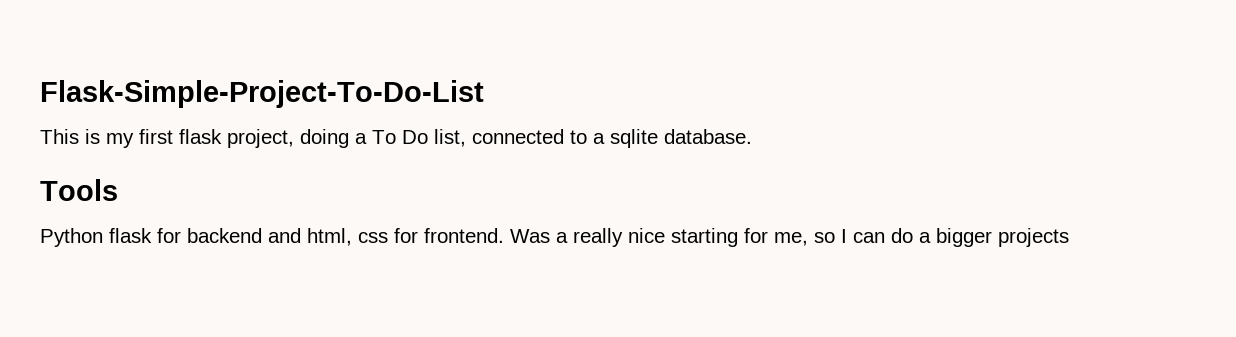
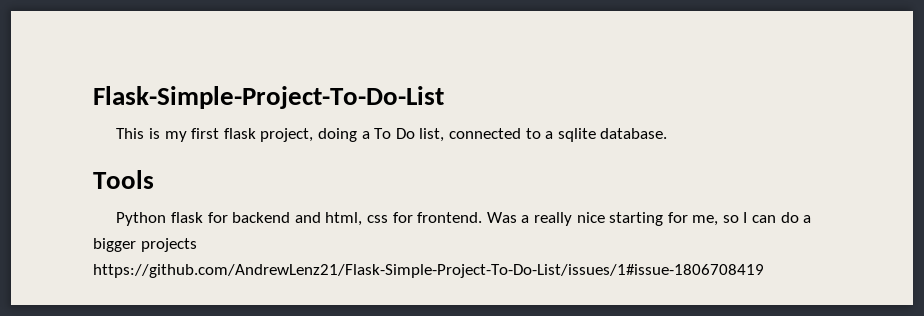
- Was a really nice starting for me, so I can do a bigger projects
+ Was a really nice starting for me, so I can do a bigger projects https://github.com/AndrewLenz21/Flask-Simple-Project-To-Do-List/issues/1#issue-1806708419

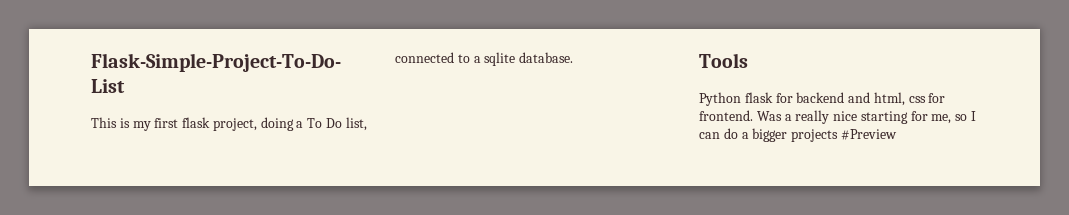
- Was a really nice starting for me, so I can do a bigger projects https://github.com/AndrewLenz21/Flask-Simple-Project-To-Do-List/issues/1#issue-1806708419
+ Was a really nice starting for me, so I can do a bigger projects #Preview

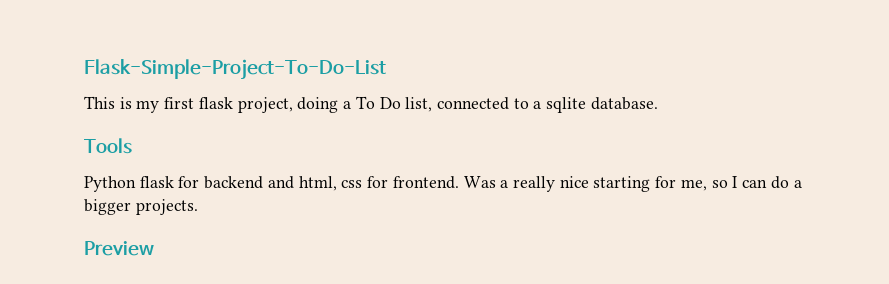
- Was a really nice starting for me, so I can do a bigger projects #Preview
+ Was a really nice starting for me, so I can do a bigger projects.
+ Preview

